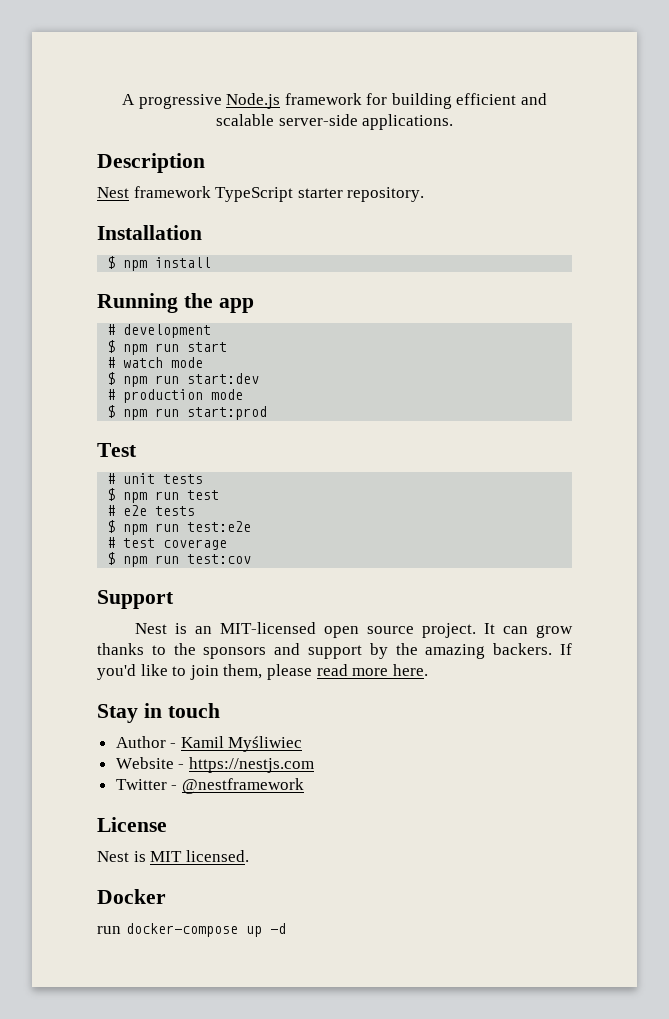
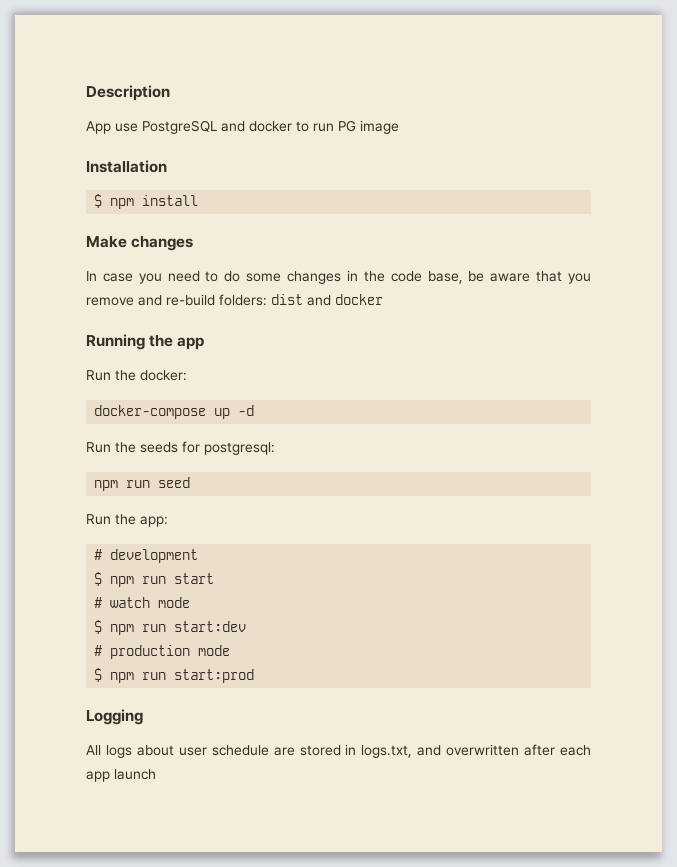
- A progressive Node.js framework for building efficient and scalable server-side applications.
  Description
- Nest framework TypeScript starter repository.
+ App use PostgreSQL and docker to run PG image
  Installation
  $ npm install
+ Make changes
+ In case you need to do some changes in the code base, be aware that you remove and re-build folders: dist and docker
  Running the app
+ Run the docker:
+ docker-compose up -d
+ Run the seeds for postgresql:
+ npm run seed
+ Run the app:
- Test
- # unit tests
- $ npm run test
- # e2e tests
- $ npm run test:e2e
- # test coverage
- $ npm run test:cov
- Support
- Nest is an MIT-licensed open source project. It can grow thanks to the sponsors and support by the amazing backers. If you'd like to join them, please read more here.
- Stay in touch
- Author - Kamil Myśliwiec
- Website - https://nestjs.com
- Twitter - @nestframework
- License
- Nest is MIT licensed.
- Docker
- run docker-compose up -d
+ Logging
+ All logs about user schedule are stored in logs.txt, and overwritten after each app launch

